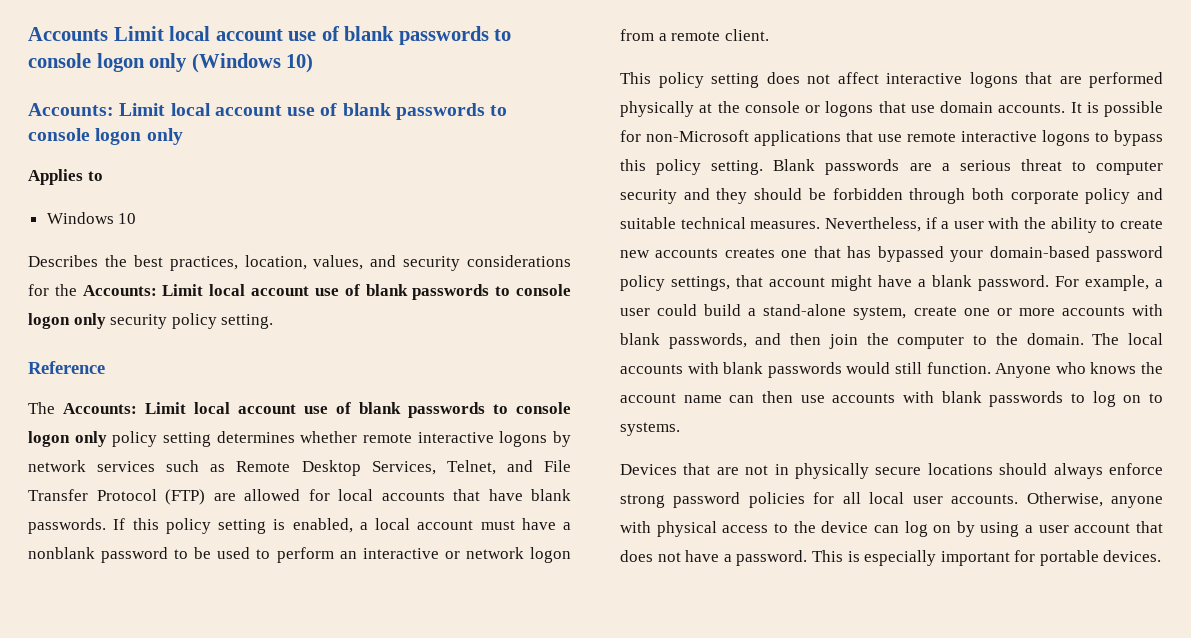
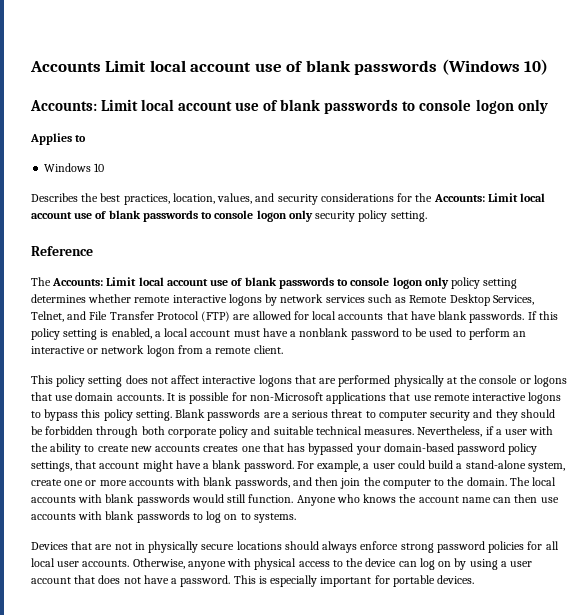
- Accounts Limit local account use of blank passwords to console logon only (Windows 10)
+ Accounts Limit local account use of blank passwords (Windows 10)

